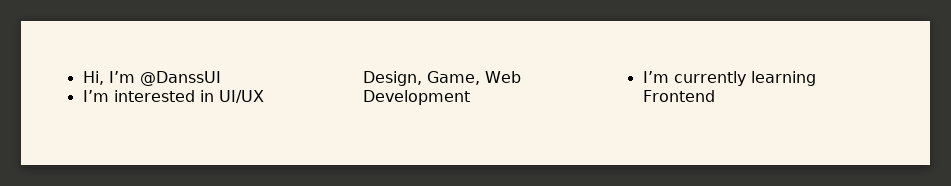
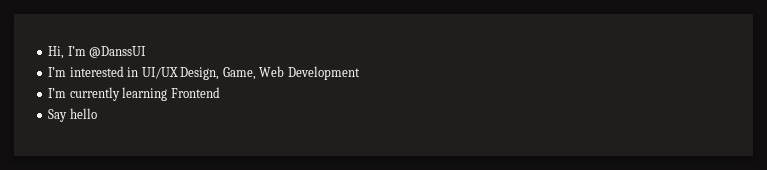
+ Say hello

